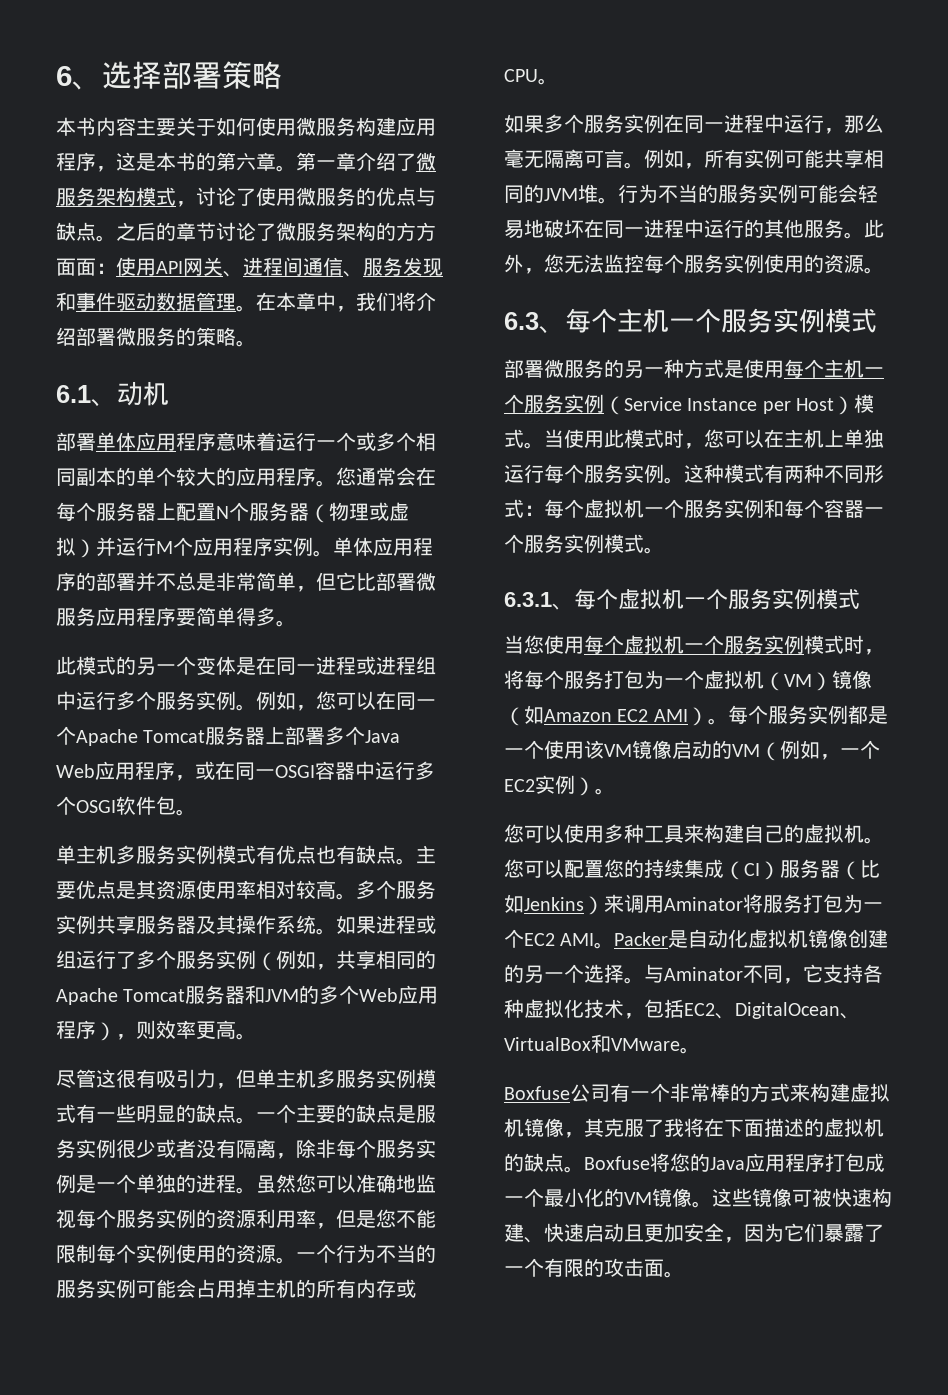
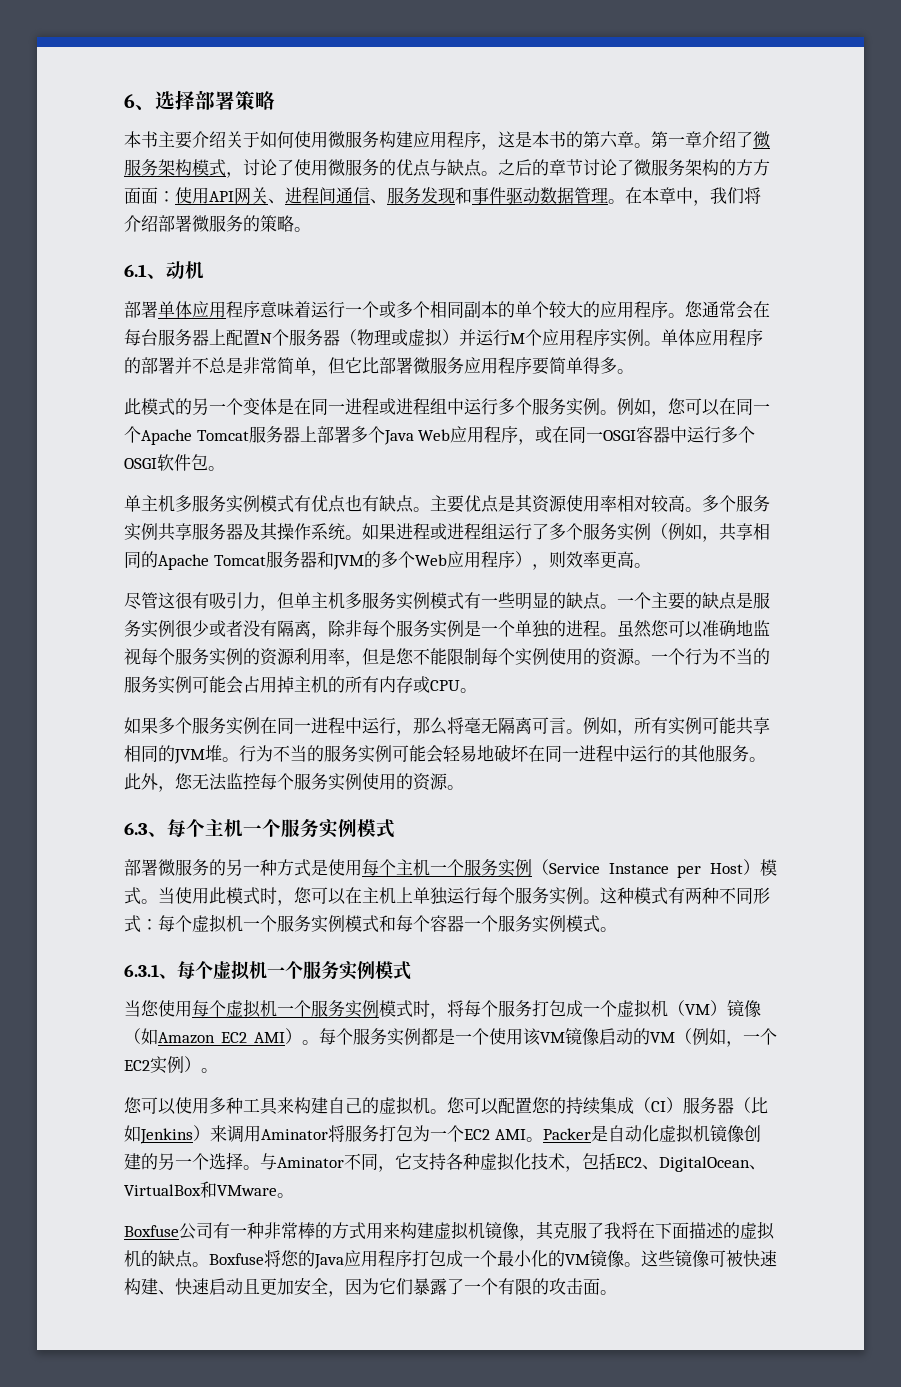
- 本书内容主要关于如何使用微服务构建应用程序，这是本书的第六章。
+ 本书主要介绍关于如何使用微服务构建应用程序，这是本书的第六章。
- 您通常会在每个服务器上配置N个服务器（物理或虚拟）并运行M个应用程序实例。
+ 您通常会在每台服务器上配置N个服务器（物理或虚拟）并运行M个应用程序实例。
- 如果进程或组运行了多个服务实例（例如，共享相同的Apache Tomcat服务器和JVM的多个Web应用程序），则效率更高。
+ 如果进程或进程组运行了多个服务实例（例如，共享相同的Apache Tomcat服务器和JVM的多个Web应用程序），则效率更高。
- 如果多个服务实例在同一进程中运行，那么毫无隔离可言。
+ 如果多个服务实例在同一进程中运行，那么将毫无隔离可言。
- 这种模式有两种不同形式：每个虚拟机一个服务实例和每个容器一个服务实例模式。
+ 这种模式有两种不同形式：每个虚拟机一个服务实例模式和每个容器一个服务实例模式。
- 当您使用每个虚拟机一个服务实例模式时，将每个服务打包为一个虚拟机（VM）镜像（如Amazon EC2 AMI）。
+ 当您使用每个虚拟机一个服务实例模式时，将每个服务打包成一个虚拟机（VM）镜像（如Amazon EC2 AMI）。
- Boxfuse公司有一个非常棒的方式来构建虚拟机镜像，其克服了我将在下面描述的虚拟机的缺点。
+ Boxfuse公司有一种非常棒的方式用来构建虚拟机镜像，其克服了我将在下面描述的虚拟机的缺点。

